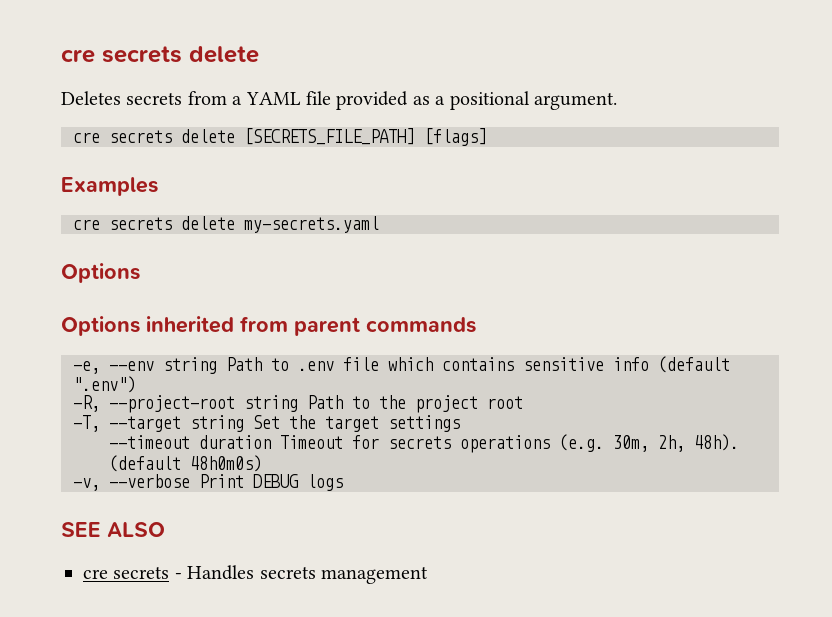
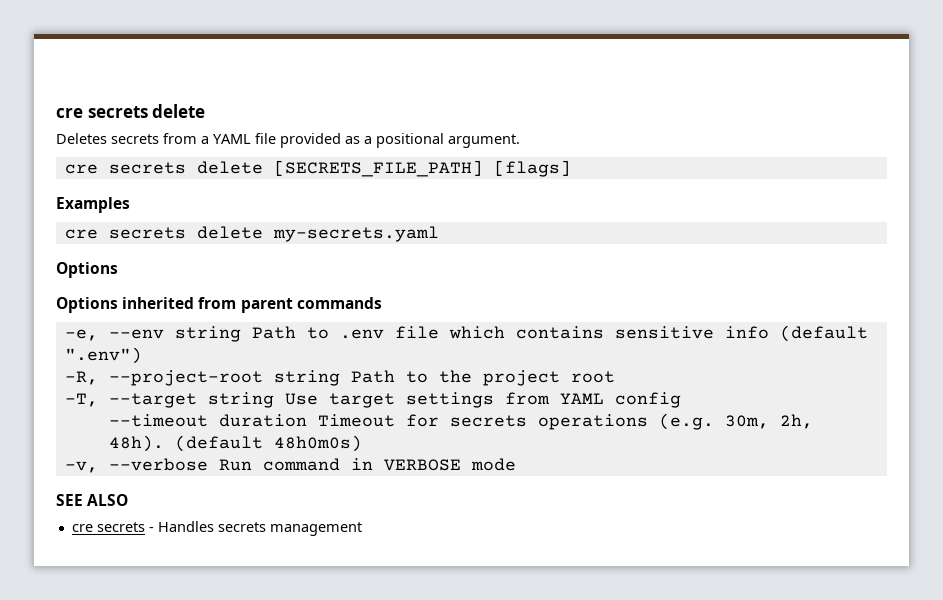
- -T, --target string Set the target settings
+ -T, --target string Use target settings from YAML config
- -v, --verbose Print DEBUG logs
+ -v, --verbose Run command in VERBOSE mode

